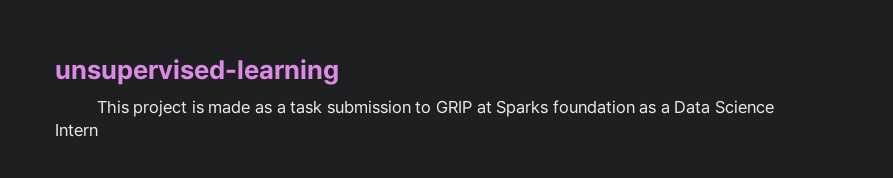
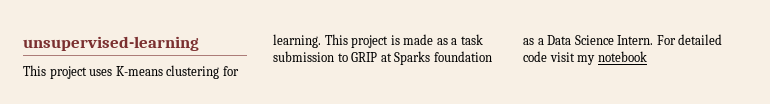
- This project is made as a task submission to GRIP at Sparks foundation as a Data Science Intern
+ This project uses K-means clustering for learning. This project is made as a task submission to GRIP at Sparks foundation as a Data Science Intern. For detailed code visit my notebook

